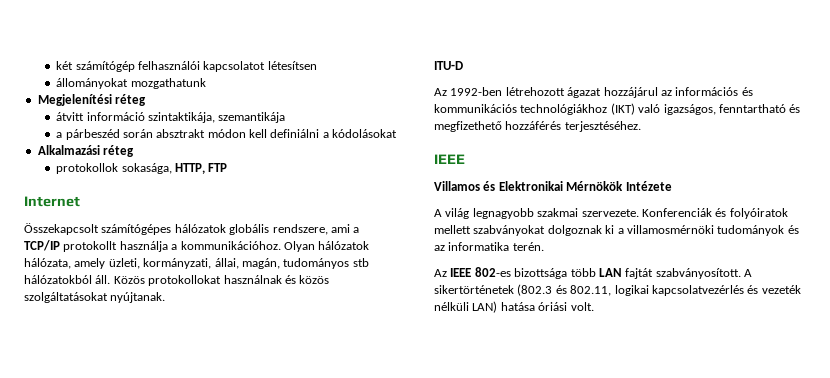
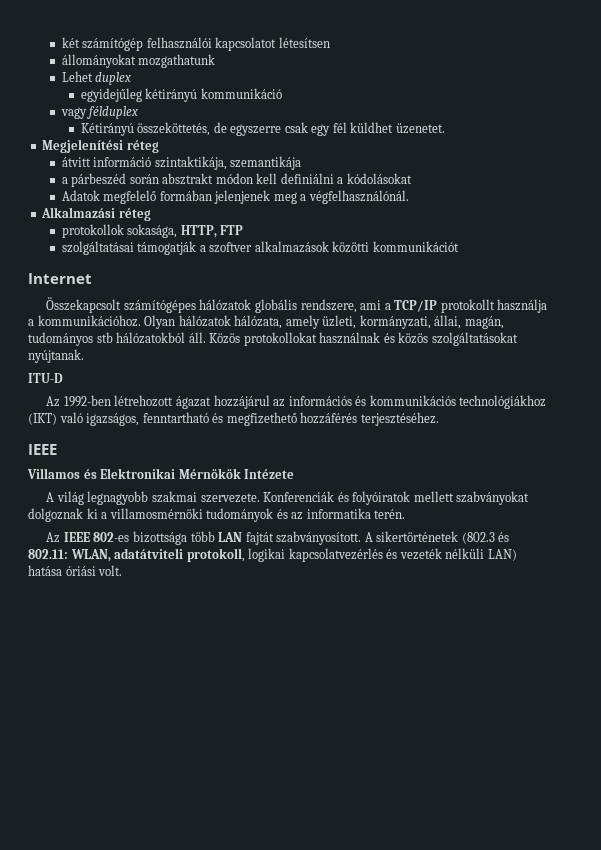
+ Lehet duplex
+ egyidejűleg kétirányú kommunikáció
+ vagy félduplex
+ Kétirányú összeköttetés, de egyszerre csak egy fél küldhet üzenetet.
+ Adatok megfelelő formában jelenjenek meg a végfelhasználónál.
+ szolgáltatásai támogatják a szoftver alkalmazások közötti kommunikációt
- A sikertörténetek (802.3 és 802.11, logikai kapcsolatvezérlés és vezeték nélküli LAN) hatása óriási volt.
+ A sikertörténetek (802.3 és 802.11: WLAN, adatátviteli protokoll, logikai kapcsolatvezérlés és vezeték nélküli LAN) hatása óriási volt.

